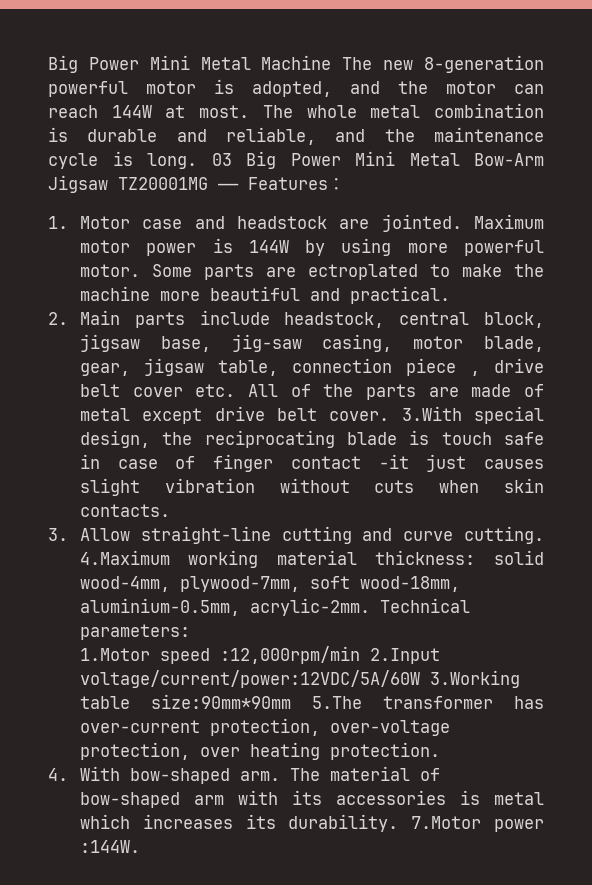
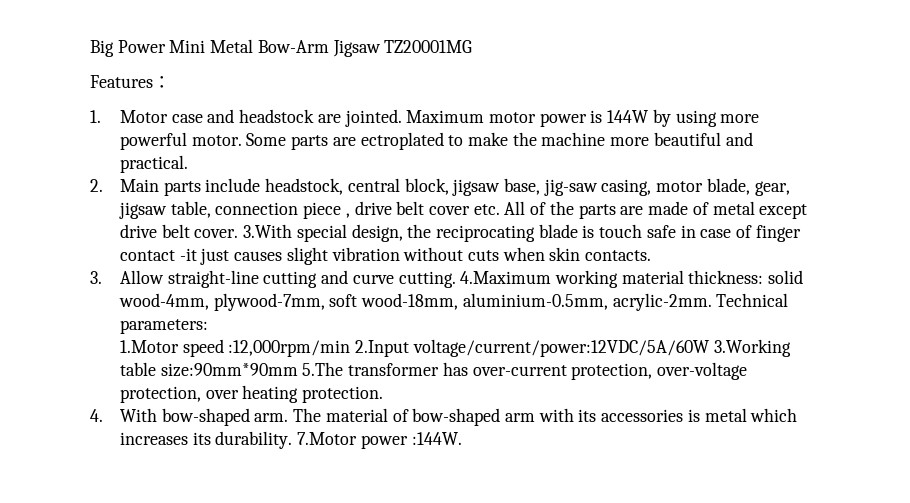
- Big Power Mini Metal Machine The new 8-generation powerful motor is adopted, and the motor can reach 144W at most. The whole metal combination is durable and reliable, and the maintenance cycle is long. 03 Big Power Mini Metal Bow-Arm Jigsaw TZ20001MG —— Features：
+ Big Power Mini Metal Bow-Arm Jigsaw TZ20001MG
+ Features：

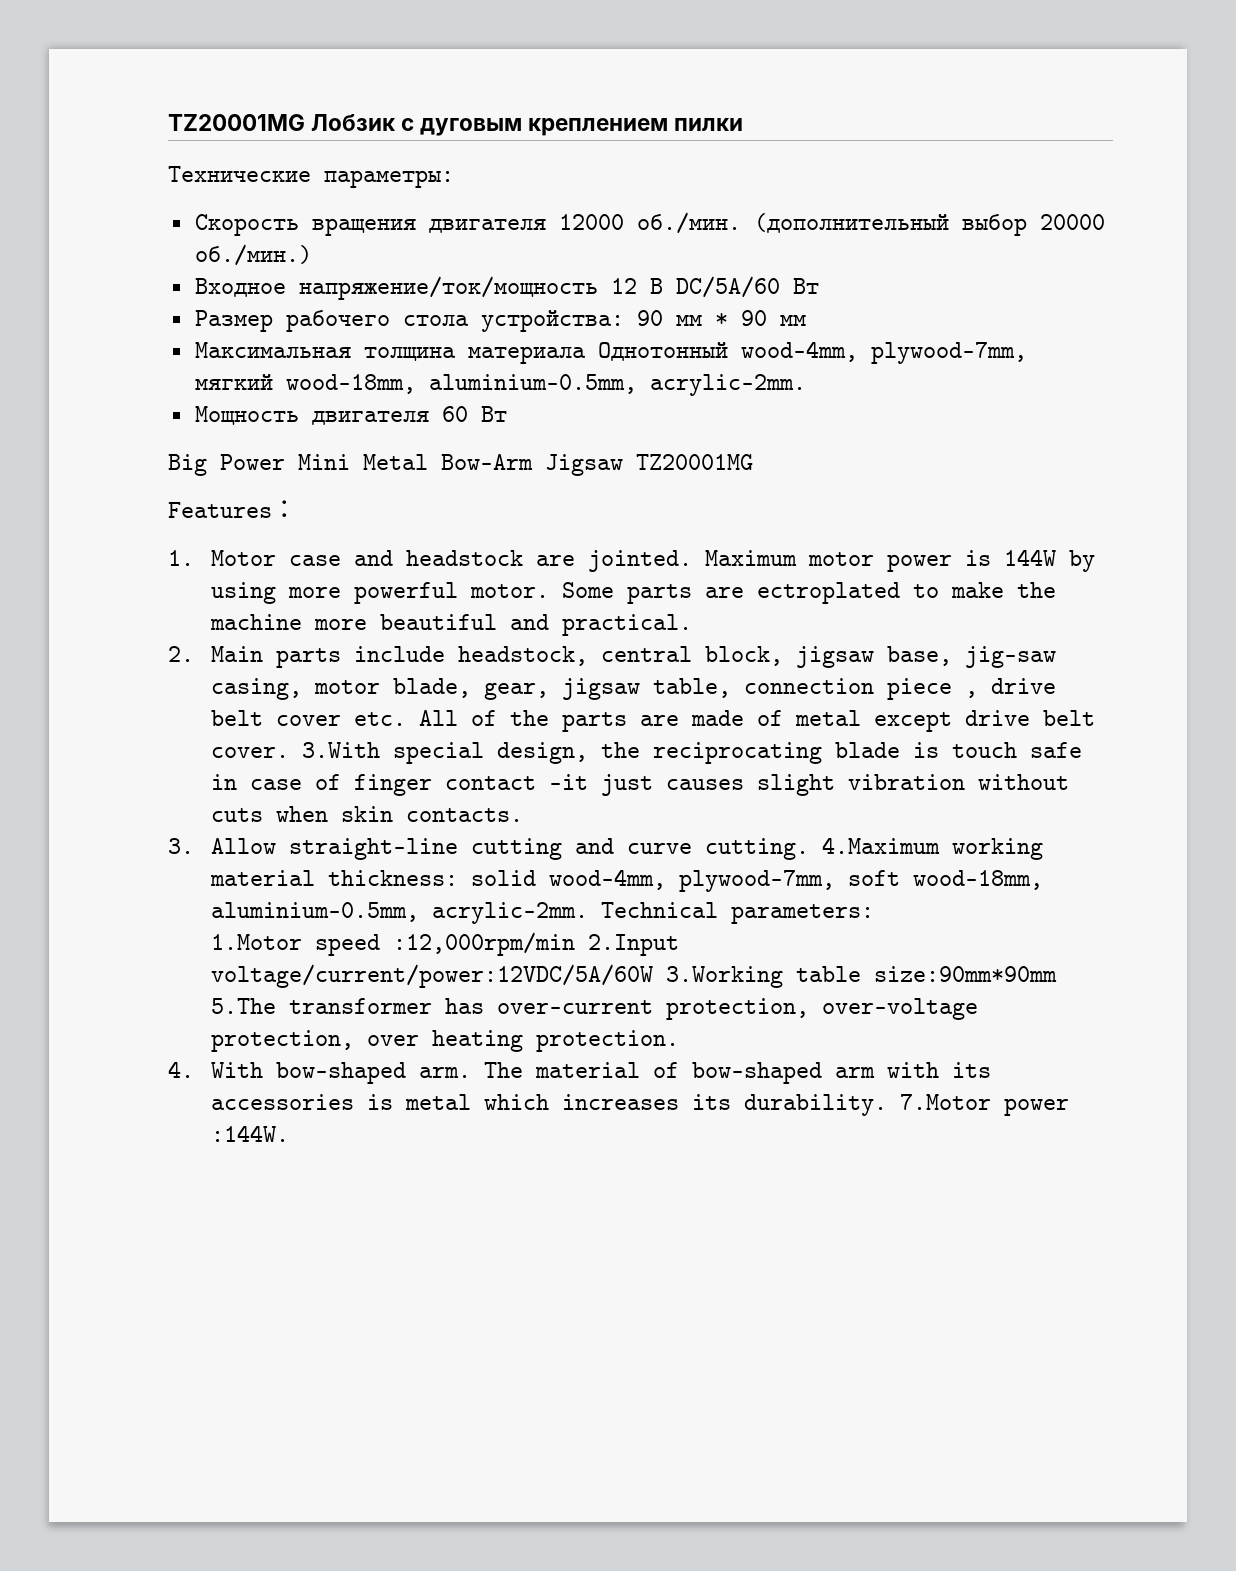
+ TZ20001MG Лобзик с дуговым креплением пилки
+ Технические параметры:
+ Скорость вращения двигателя 12000 об./мин. (дополнительный выбор 20000 об./мин.)
+ Входное напряжение/ток/мощность 12 В DC/5A/60 Вт
+ Размер рабочего стола устройства: 90 мм * 90 мм
+ Максимальная толщина материала Однотонный wood-4mm, plywood-7mm, мягкий wood-18mm, aluminium-0.5mm, acrylic-2mm.
+ Мощность двигателя 60 Вт

